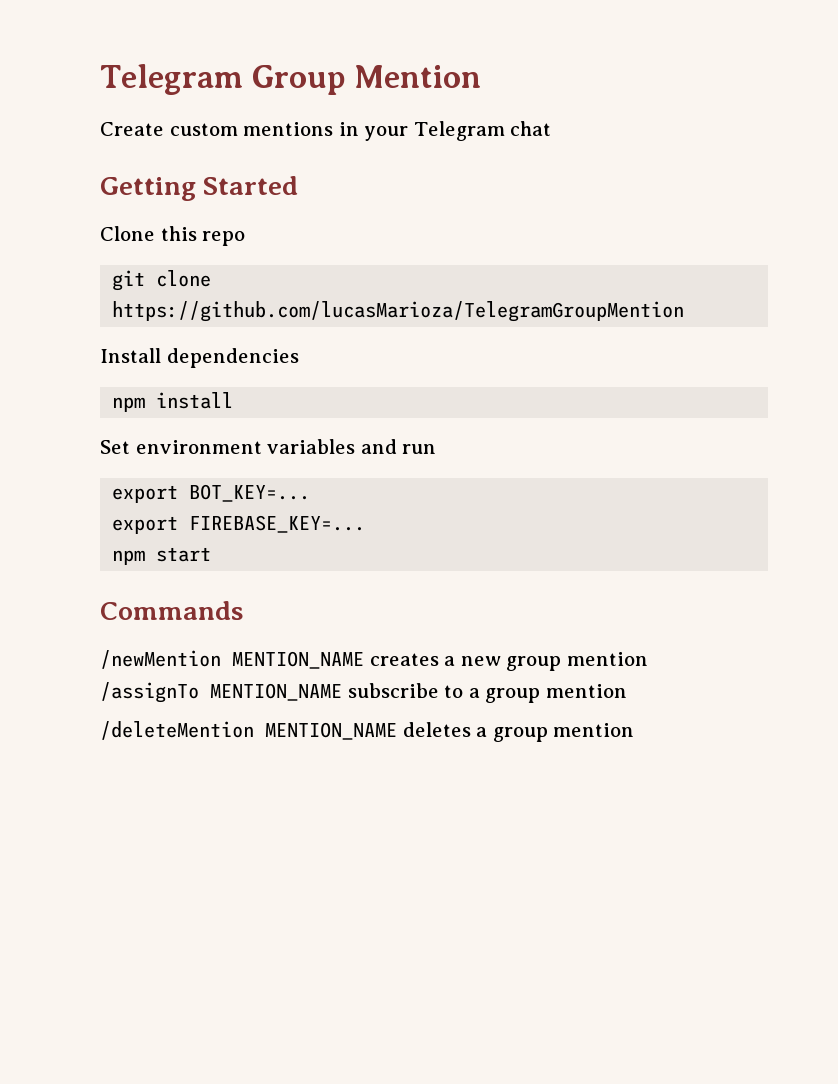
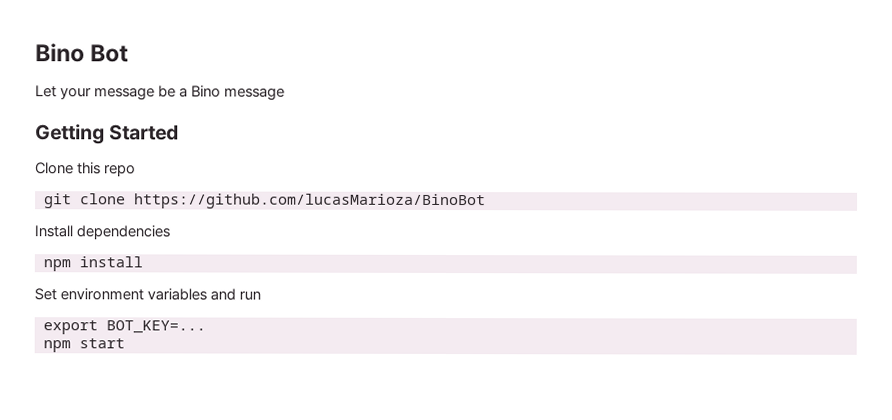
- Telegram Group Mention
- Create custom mentions in your Telegram chat
+ Bino Bot
+ Let your message be a Bino message
- git clone https://github.com/lucasMarioza/TelegramGroupMention
+ git clone https://github.com/lucasMarioza/BinoBot
- export FIREBASE_KEY=...
- Commands
- /newMention MENTION_NAME creates a new group mention
- /assignTo MENTION_NAME subscribe to a group mention
- /deleteMention MENTION_NAME deletes a group mention

